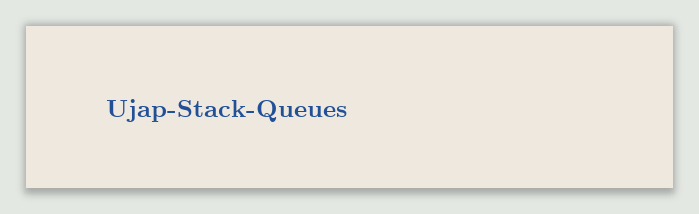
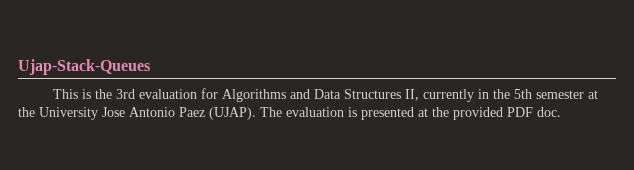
+ This is the 3rd evaluation for Algorithms and Data Structures II, currently in the 5th semester at the University Jose Antonio Paez (UJAP). The evaluation is presented at the provided PDF doc.

